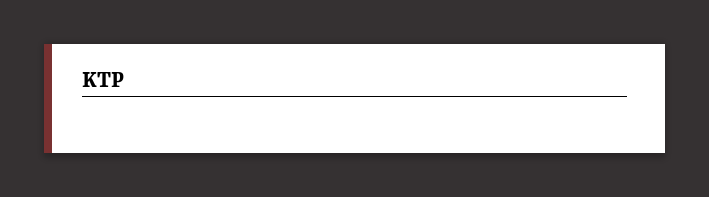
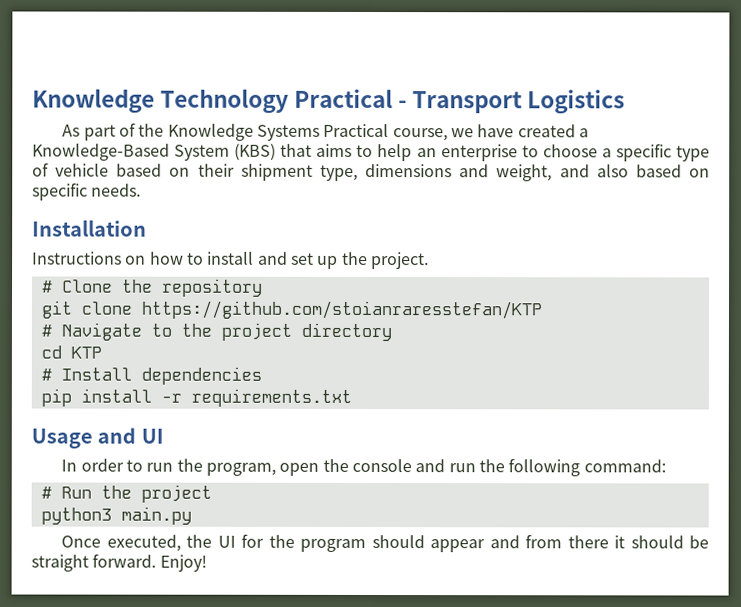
- KTP
+ Knowledge Technology Practical - Transport Logistics
+ As part of the Knowledge Systems Practical course, we have created a Knowledge-Based System (KBS) that aims to help an enterprise to choose a specific type of vehicle based on their shipment type, dimensions and weight, and also based on specific needs.
+ Installation
+ Instructions on how to install and set up the project.
+ # Clone the repository
+ git clone https://github.com/stoianraresstefan/KTP
+ # Navigate to the project directory
+ cd KTP
+ # Install dependencies
+ pip install -r requirements.txt
+ Usage and UI
+ In order to run the program, open the console and run the following command:
+ # Run the project
+ python3 main.py
+ Once executed, the UI for the program should appear and from there it should be straight forward. Enjoy!

